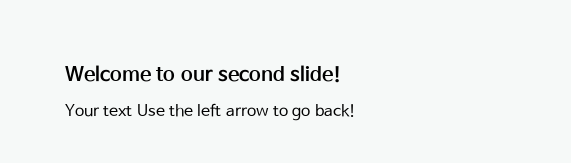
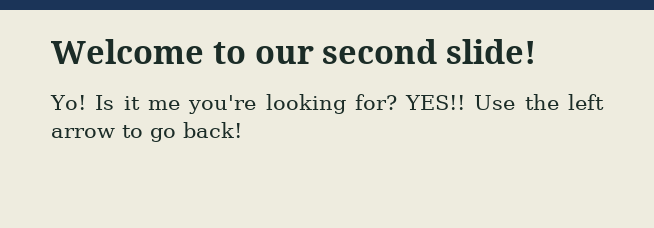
- Your text Use the left arrow to go back!
+ Yo! Is it me you're looking for? YES!! Use the left arrow to go back!

